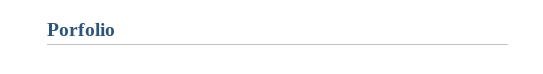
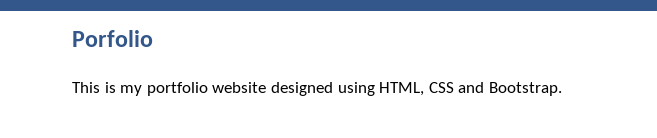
+ This is my portfolio website designed using HTML, CSS and Bootstrap.

